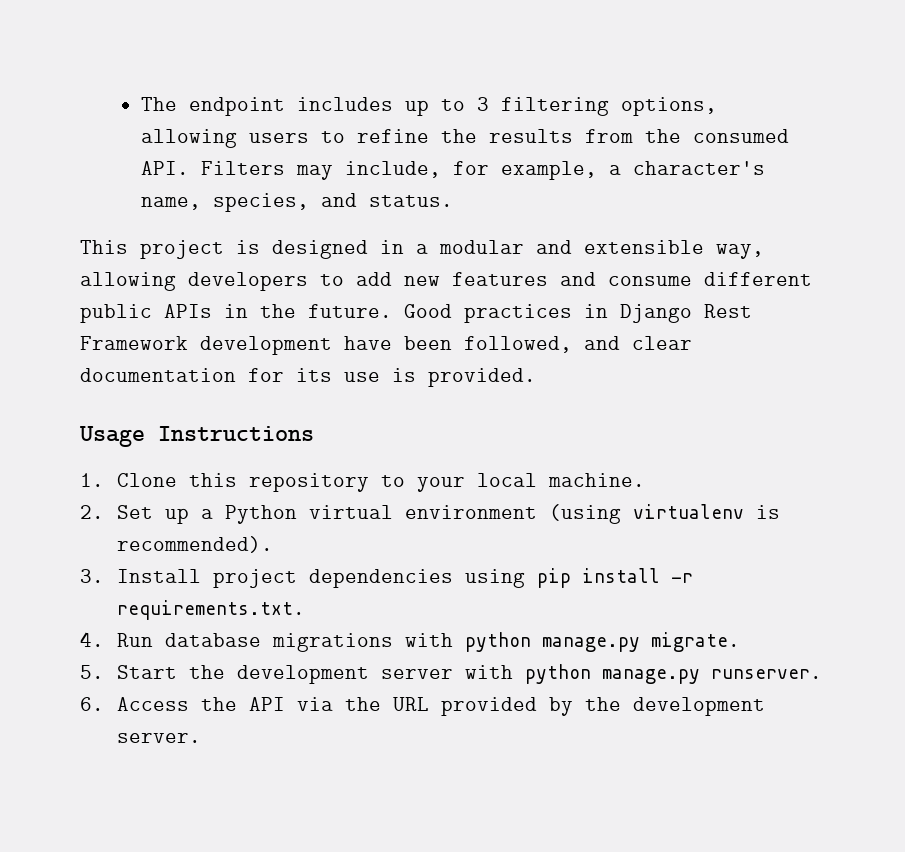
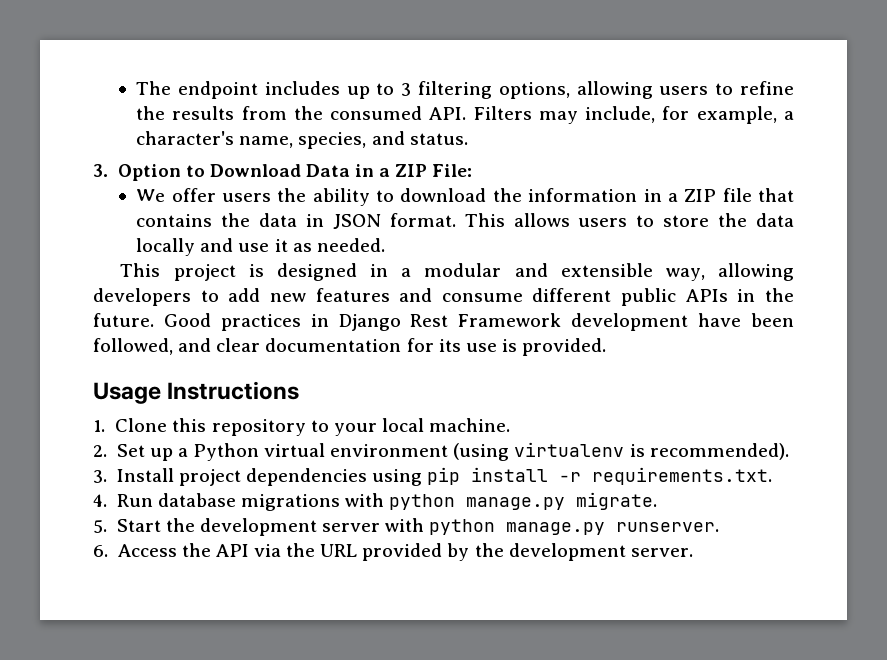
+ 3. Option to Download Data in a ZIP File:
+ We offer users the ability to download the information in a ZIP file that contains the data in JSON format. This allows users to store the data locally and use it as needed.

